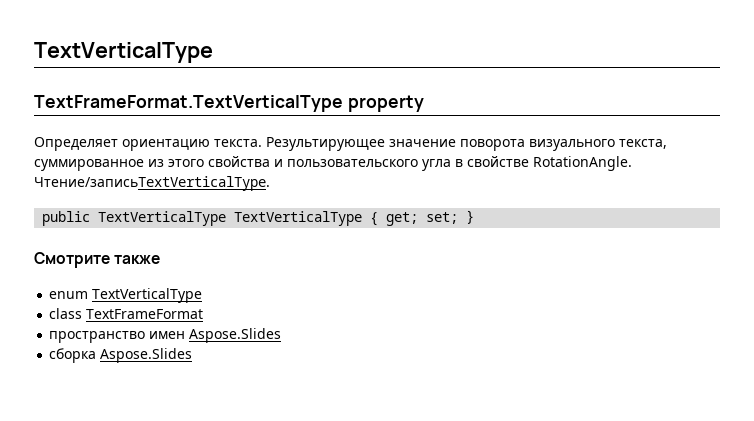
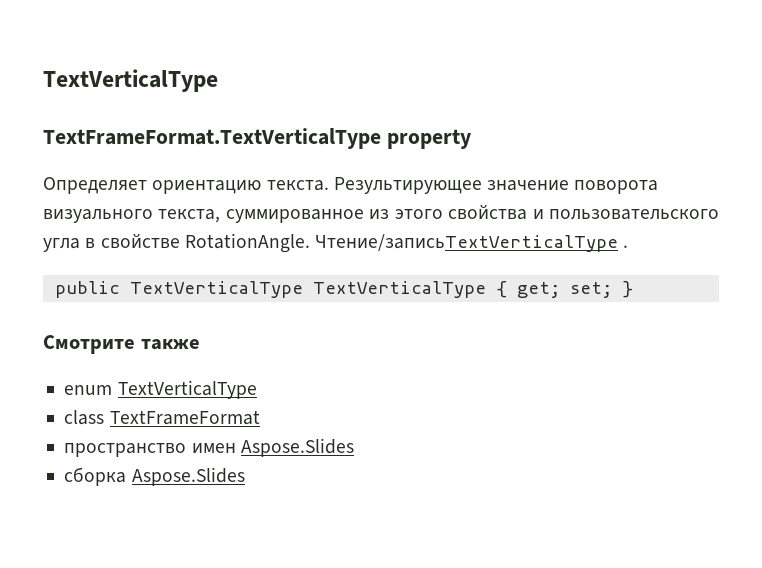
- Чтение/записьTextVerticalType.
+ Чтение/записьTextVerticalType .

